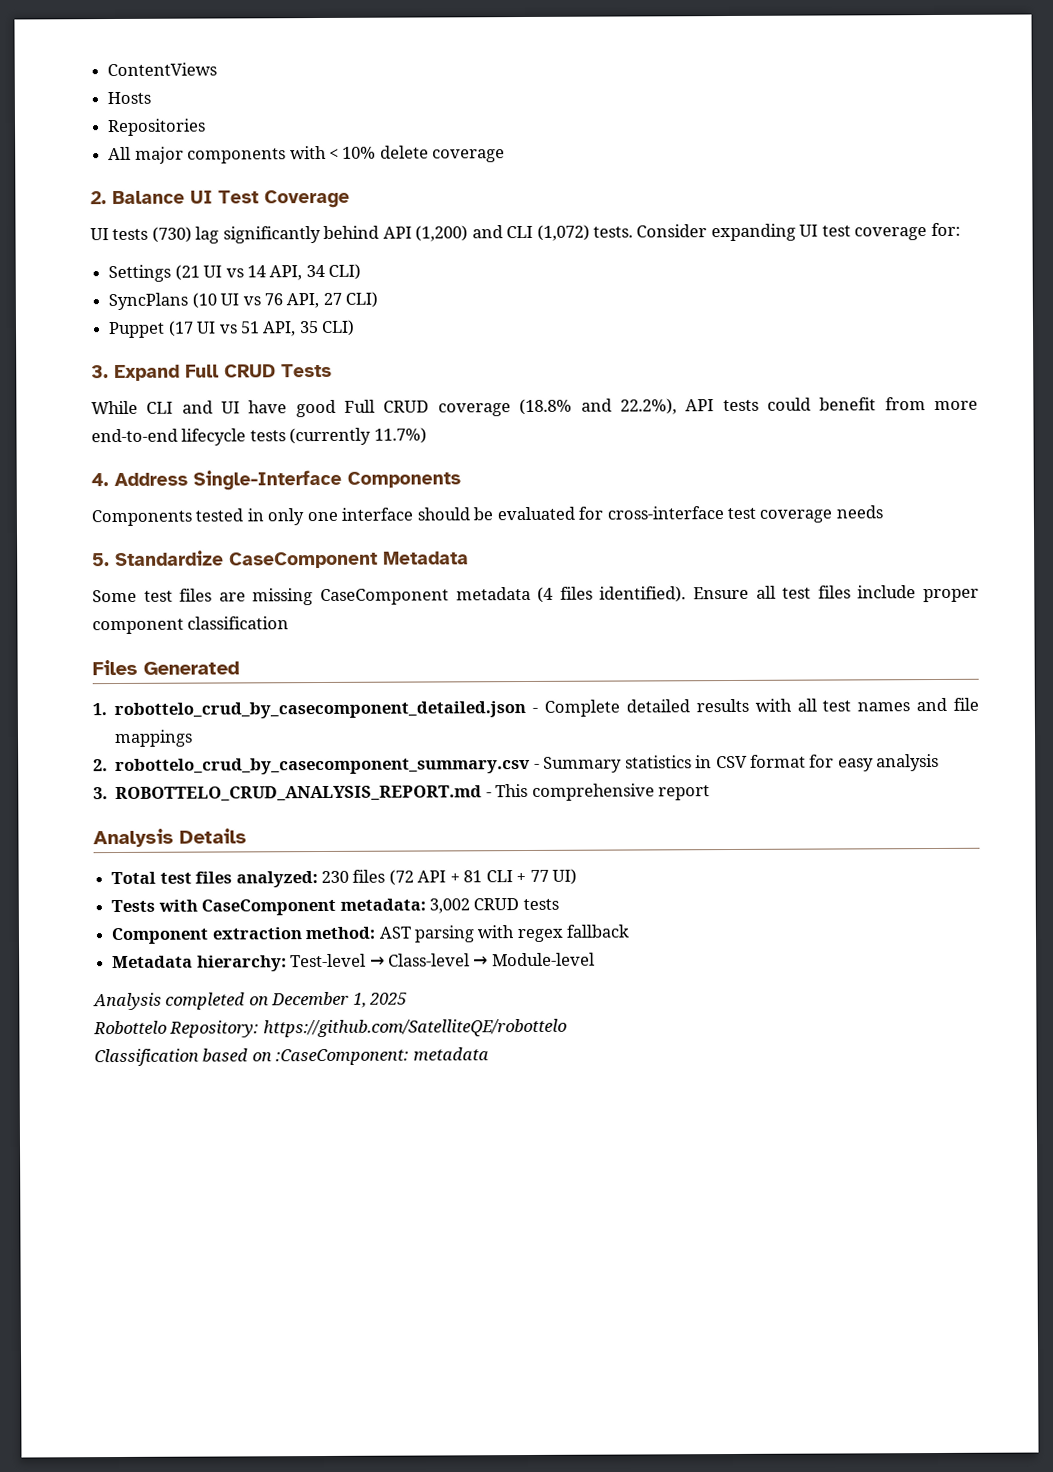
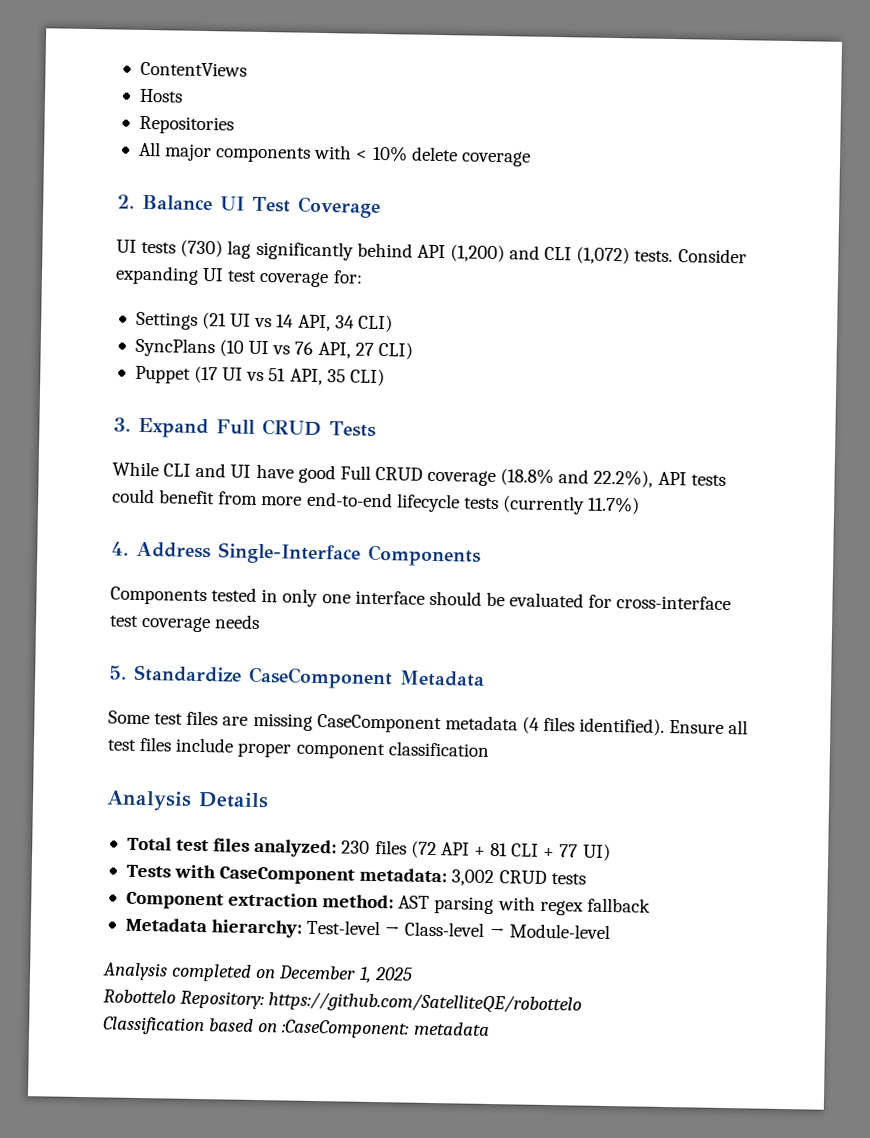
- Files Generated
- 1. robottelo_crud_by_casecomponent_detailed.json - Complete detailed results with all test names and file mappings
- 2. robottelo_crud_by_casecomponent_summary.csv - Summary statistics in CSV format for easy analysis
- 3. ROBOTTELO_CRUD_ANALYSIS_REPORT.md - This comprehensive report

